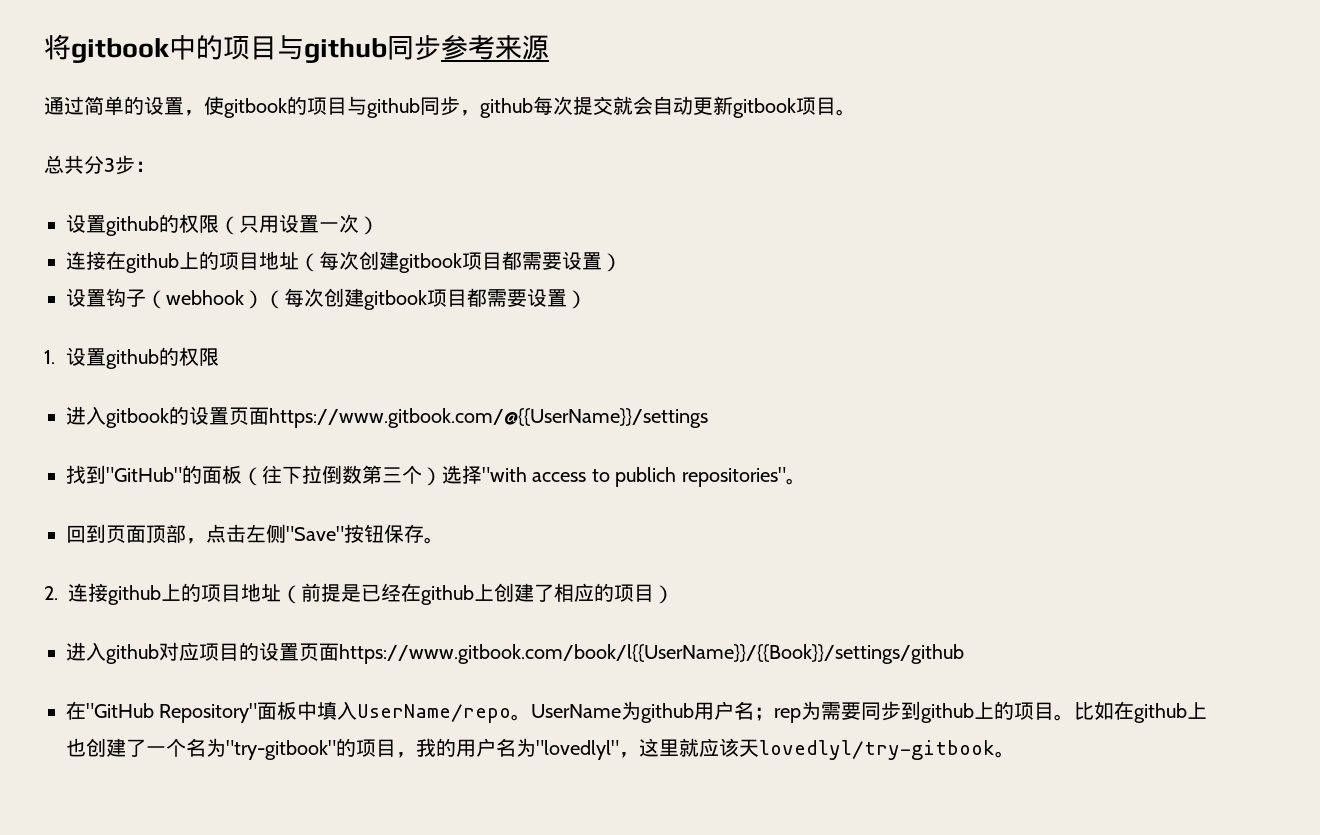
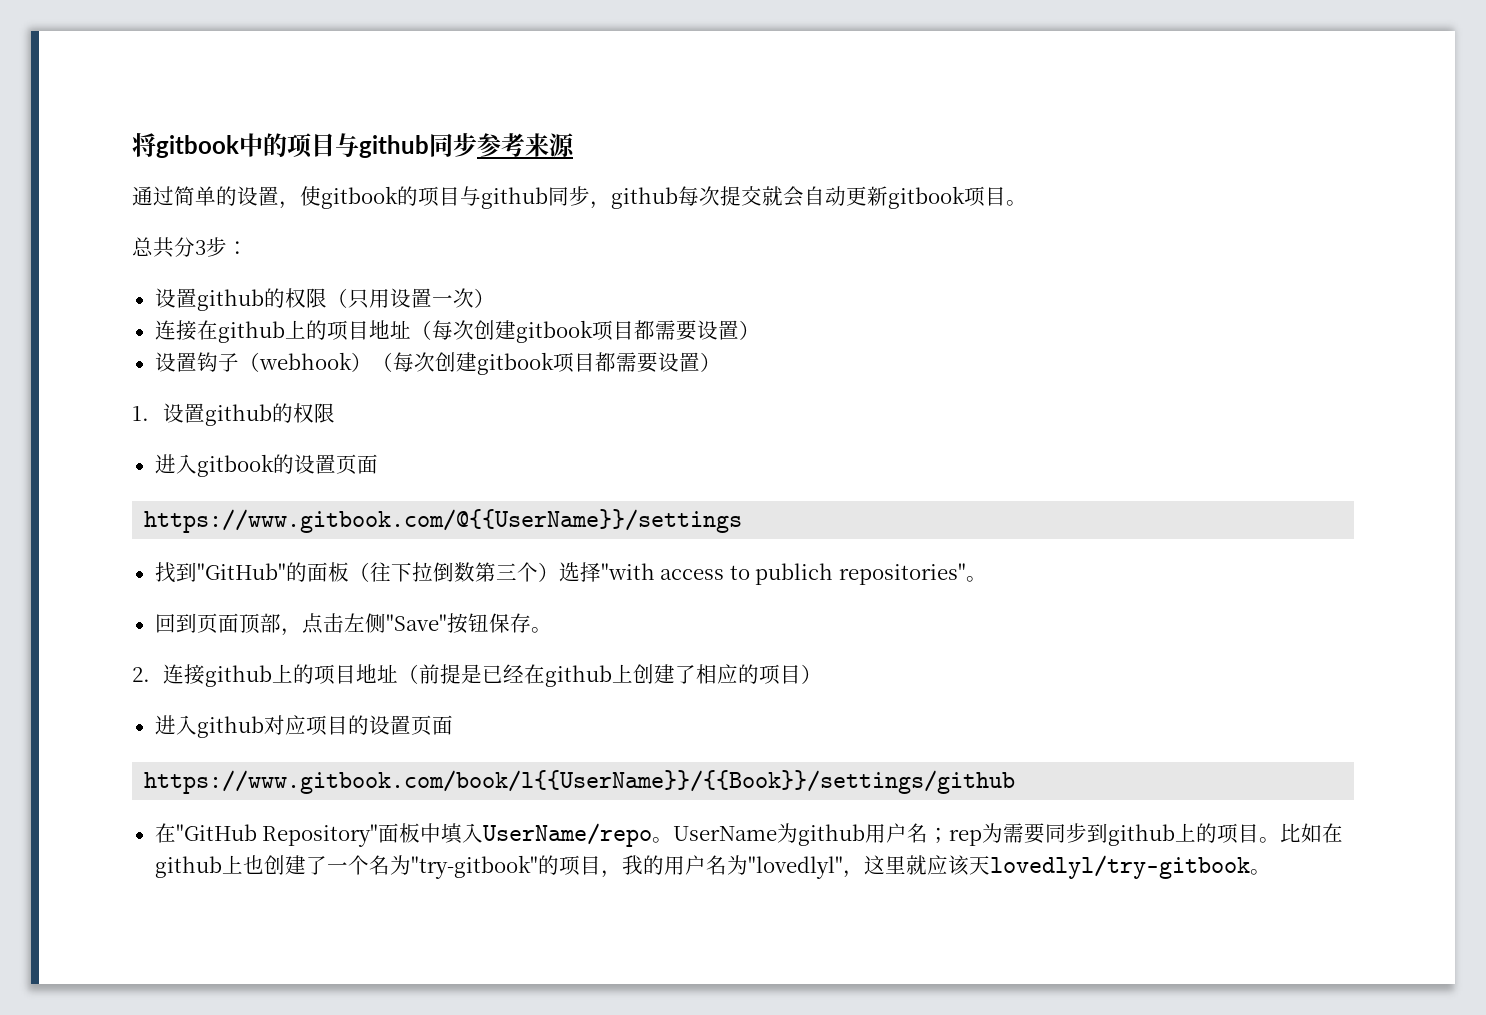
- 进入gitbook的设置页面https://www.gitbook.com/@{{UserName}}/settings
+ 进入gitbook的设置页面
+ https://www.gitbook.com/@{{UserName}}/settings
- 进入github对应项目的设置页面https://www.gitbook.com/book/l{{UserName}}/{{Book}}/settings/github
+ 进入github对应项目的设置页面
+ https://www.gitbook.com/book/l{{UserName}}/{{Book}}/settings/github

